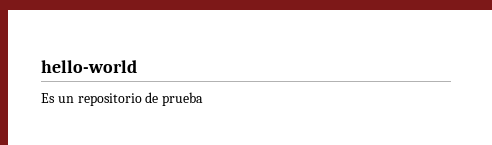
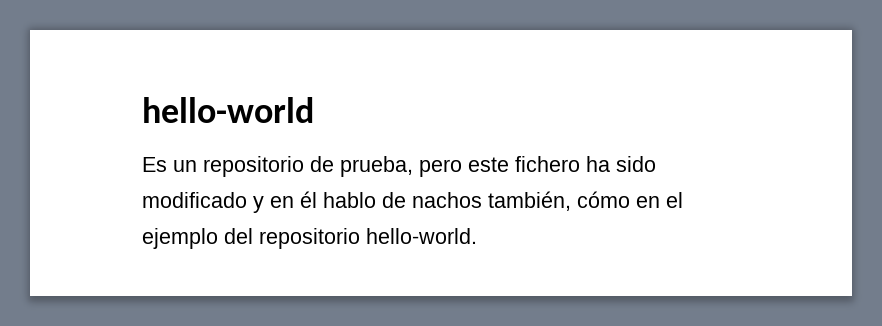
- Es un repositorio de prueba
+ Es un repositorio de prueba, pero este fichero ha sido modificado y en él hablo de nachos también, cómo en el ejemplo del repositorio hello-world.

